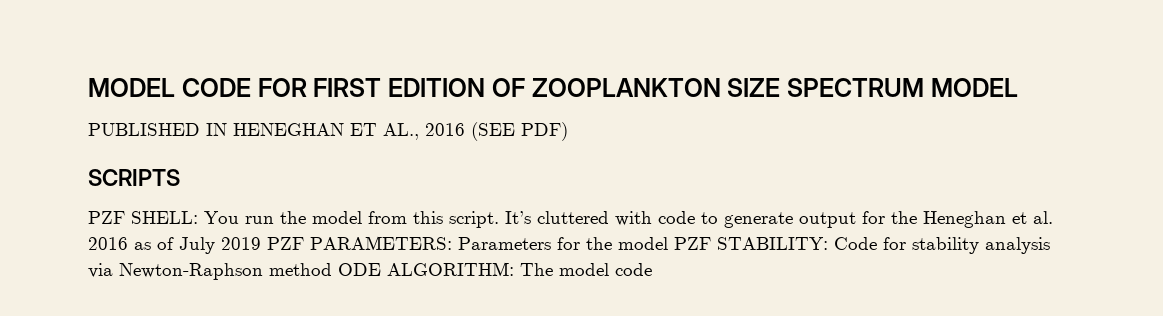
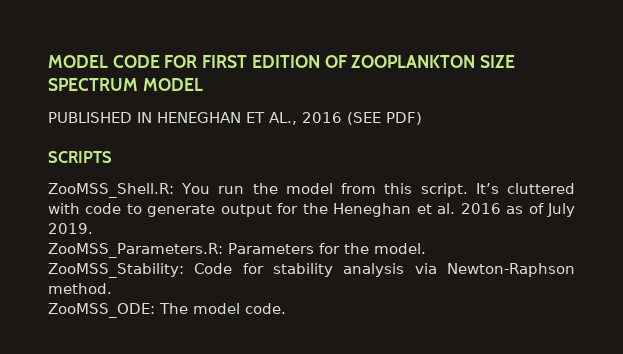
- PZF SHELL: You run the model from this script.
+ ZooMSS_Shell.R: You run the model from this script.
- It’s cluttered with code to generate output for the Heneghan et al. 2016 as of July 2019 PZF PARAMETERS: Parameters for the model PZF STABILITY: Code for stability analysis via Newton-Raphson method ODE ALGORITHM: The model code
+ It’s cluttered with code to generate output for the Heneghan et al. 2016 as of July 2019.
+ ZooMSS_Parameters.R: Parameters for the model.
+ ZooMSS_Stability: Code for stability analysis via Newton-Raphson method.
+ ZooMSS_ODE: The model code.

